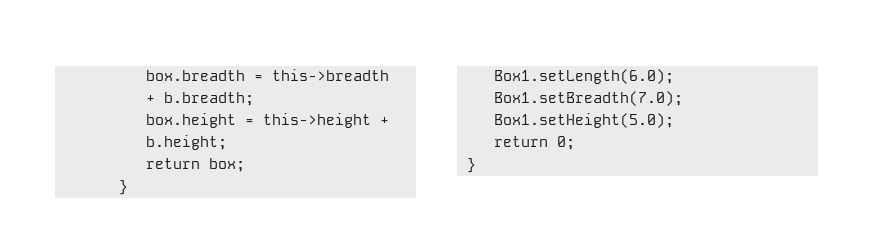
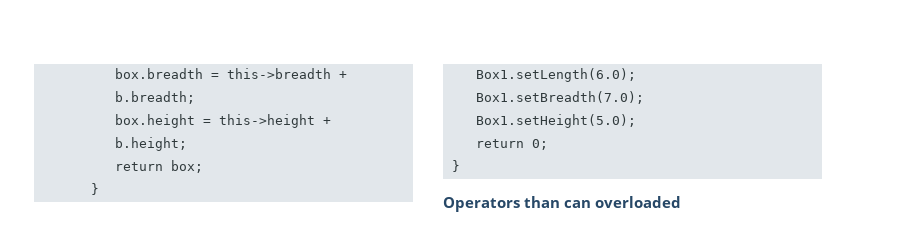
+ Operators than can overloaded

